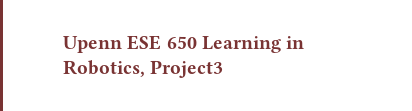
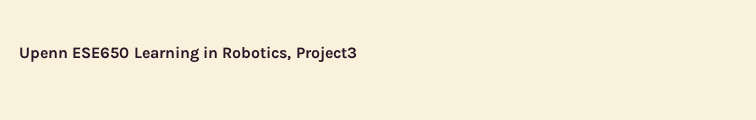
- Upenn ESE 650 Learning in Robotics, Project3
+ Upenn ESE650 Learning in Robotics, Project3

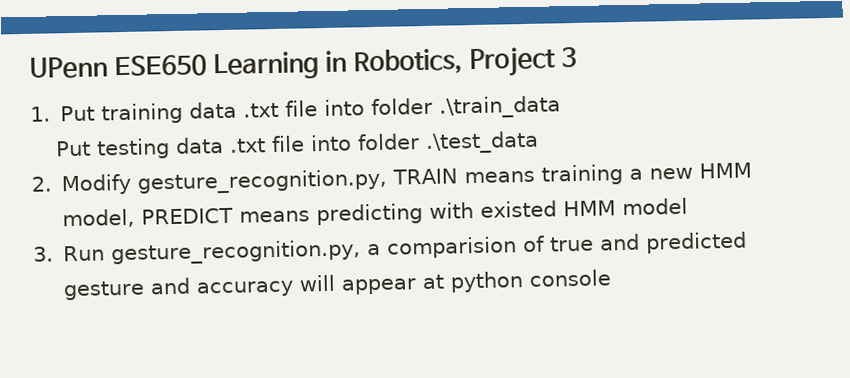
- Upenn ESE650 Learning in Robotics, Project3
+ UPenn ESE650 Learning in Robotics, Project 3
+ 1. Put training data .txt file into folder .\train_data
+ Put testing data .txt file into folder .\test_data
+ 2. Modify gesture_recognition.py, TRAIN means training a new HMM model, PREDICT means predicting with existed HMM model
+ 3. Run gesture_recognition.py, a comparision of true and predicted gesture and accuracy will appear at python console

